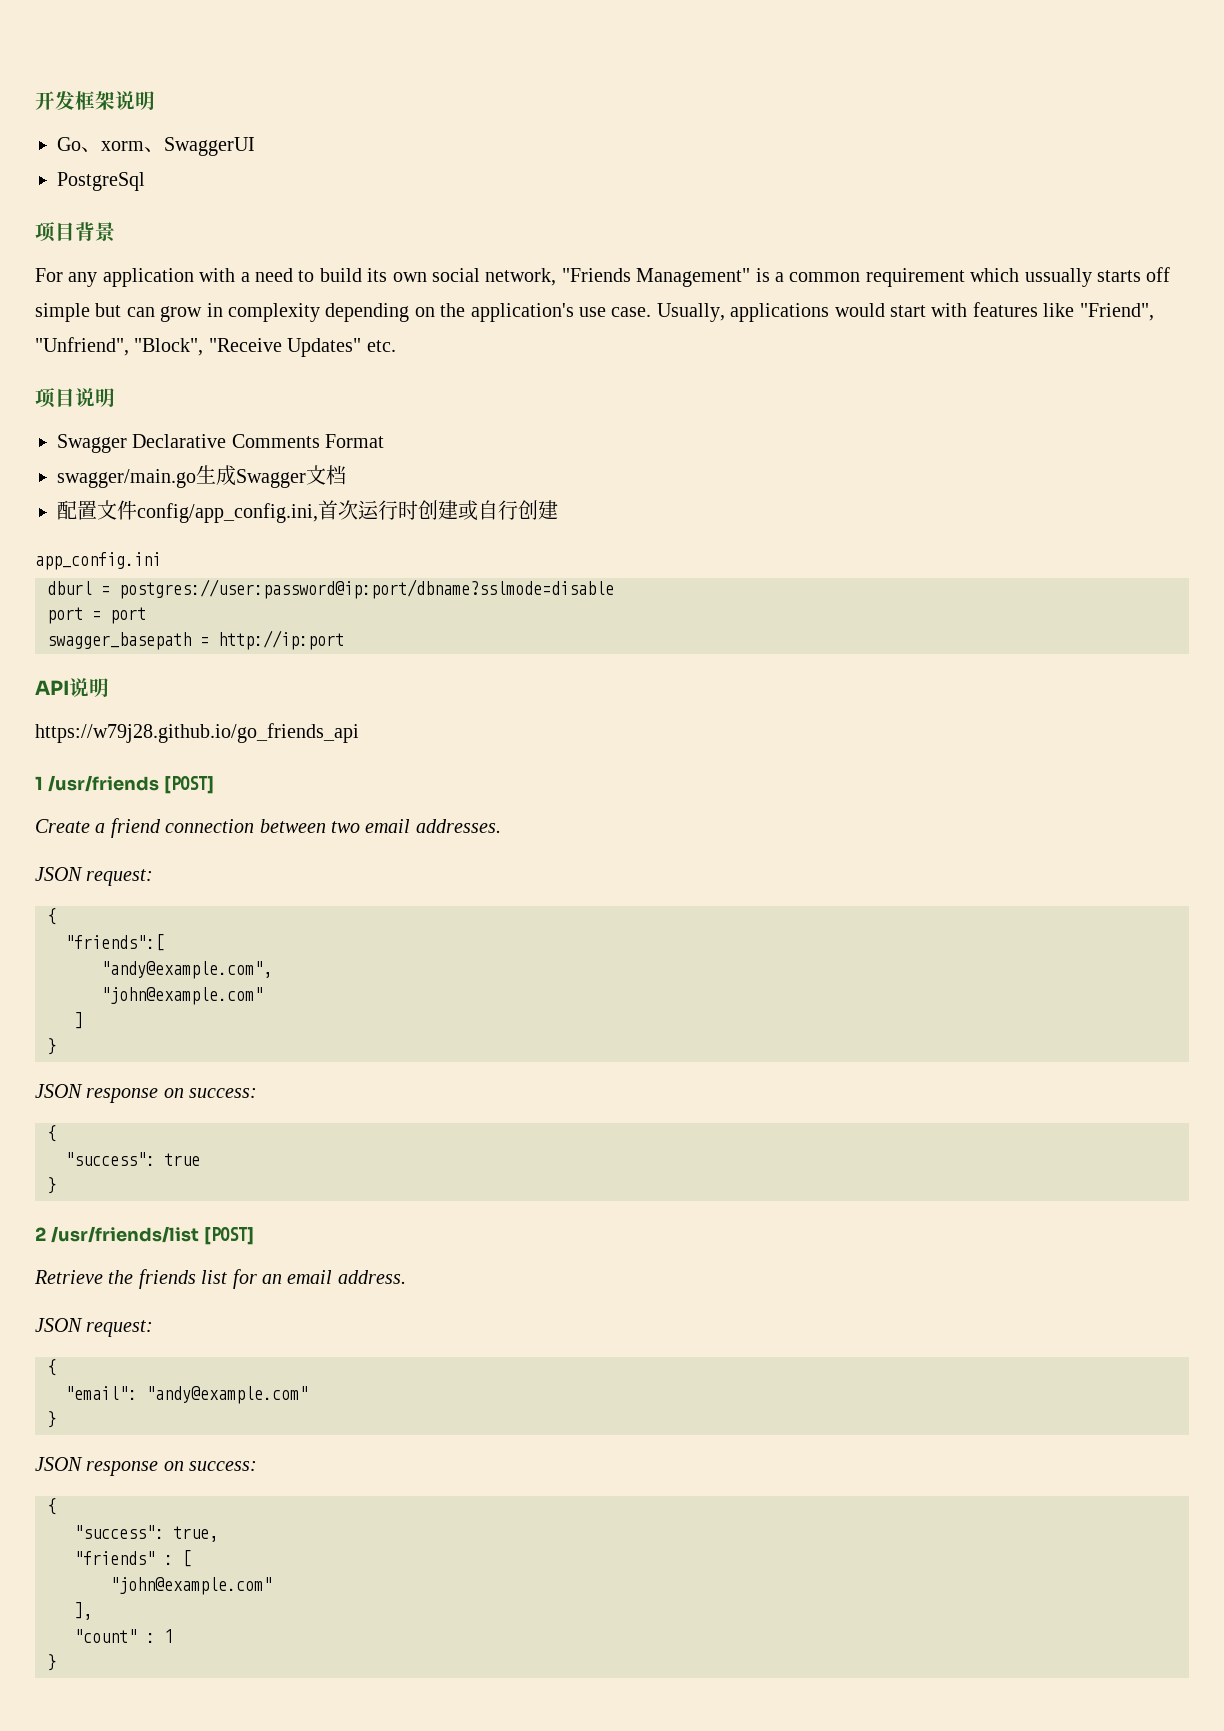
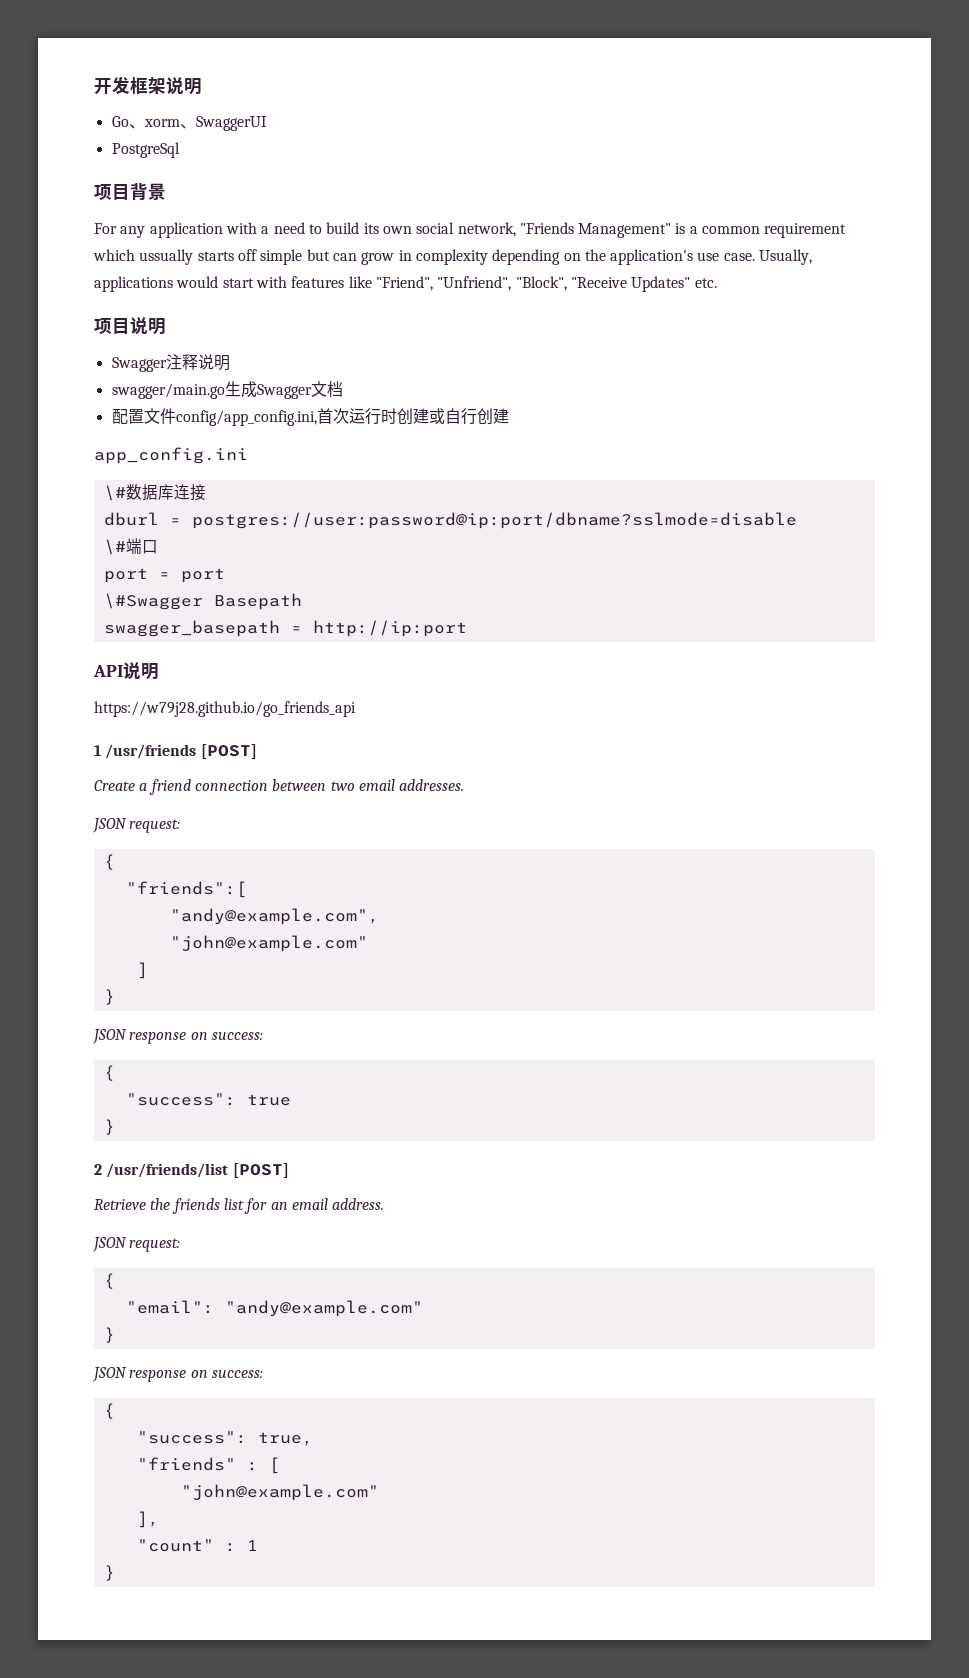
- Swagger Declarative Comments Format
+ Swagger注释说明
+ \#数据库连接
+ \#端口
+ \#Swagger Basepath

